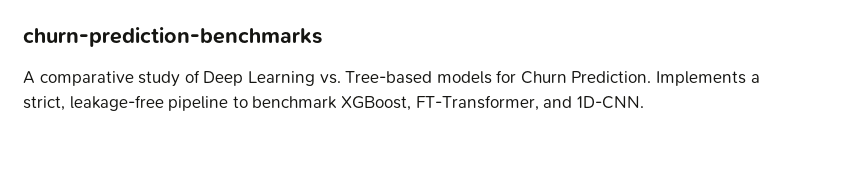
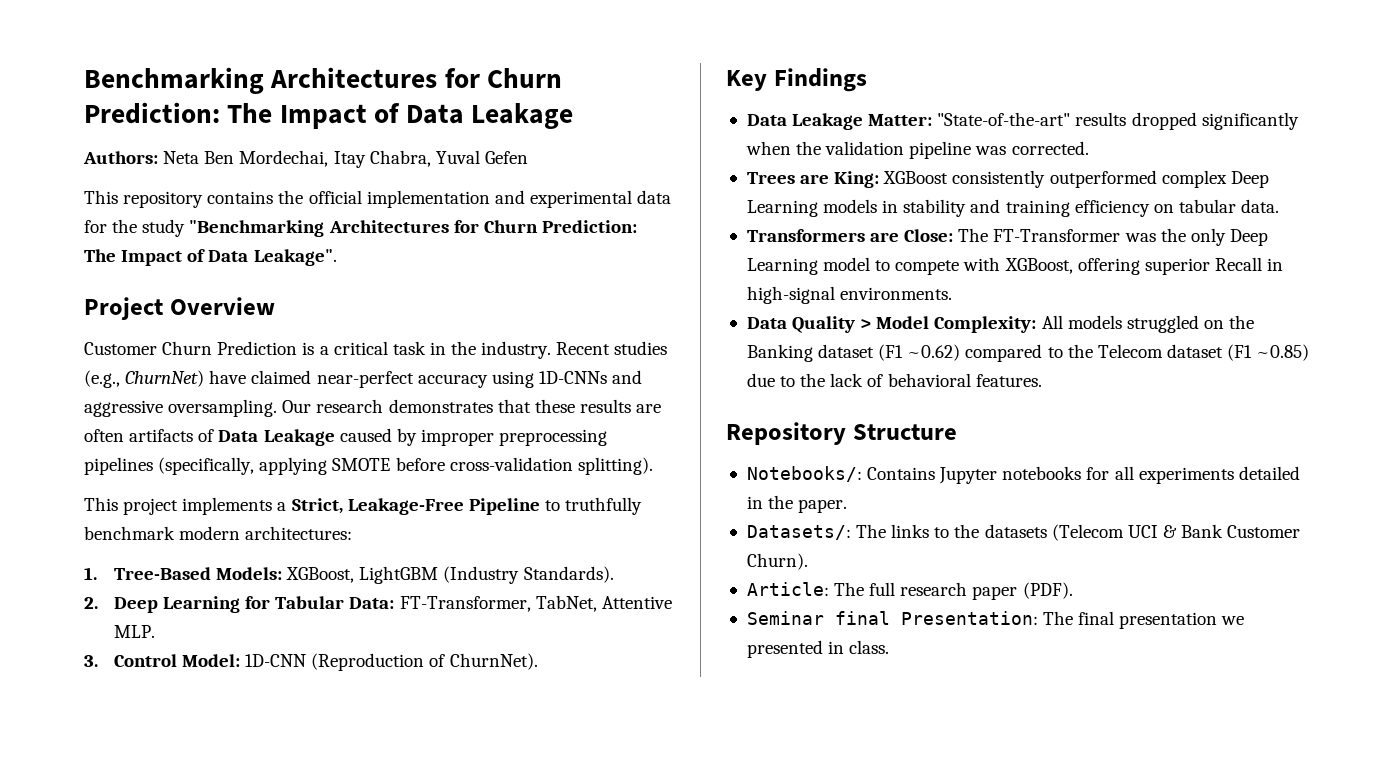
- churn-prediction-benchmarks
- A comparative study of Deep Learning vs. Tree-based models for Churn Prediction. Implements a strict, leakage-free pipeline to benchmark XGBoost, FT-Transformer, and 1D-CNN.
+ Benchmarking Architectures for Churn Prediction: The Impact of Data Leakage
+ Authors: Neta Ben Mordechai, Itay Chabra, Yuval Gefen
+ This repository contains the official implementation and experimental data for the study "Benchmarking Architectures for Churn Prediction: The Impact of Data Leakage".
+ Project Overview
+ Customer Churn Prediction is a critical task in the industry. Recent studies (e.g., ChurnNet) have claimed near-perfect accuracy using 1D-CNNs and aggressive oversampling. Our research demonstrates that these results are often artifacts of Data Leakage caused by improper preprocessing pipelines (specifically, applying SMOTE before cross-validation splitting).
+ This project implements a Strict, Leakage-Free Pipeline to truthfully benchmark modern architectures:
+ 1. Tree-Based Models: XGBoost, LightGBM (Industry Standards).
+ 2. Deep Learning for Tabular Data: FT-Transformer, TabNet, Attentive MLP.
+ 3. Control Model: 1D-CNN (Reproduction of ChurnNet).
+ Key Findings
+ Data Leakage Matter: "State-of-the-art" results dropped significantly when the validation pipeline was corrected.
+ Trees are King: XGBoost consistently outperformed complex Deep Learning models in stability and training efficiency on tabular data.
+ Transformers are Close: The FT-Transformer was the only Deep Learning model to compete with XGBoost, offering superior Recall in high-signal environments.
+ Data Quality > Model Complexity: All models struggled on the Banking dataset (F1 ~0.62) compared to the Telecom dataset (F1 ~0.85) due to the lack of behavioral features.
+ Repository Structure
+ Notebooks/: Contains Jupyter notebooks for all experiments detailed in the paper.
+ Datasets/: The links to the datasets (Telecom UCI & Bank Customer Churn).
+ Article: The full research paper (PDF).
+ Seminar final Presentation: The final presentation we presented in class.

